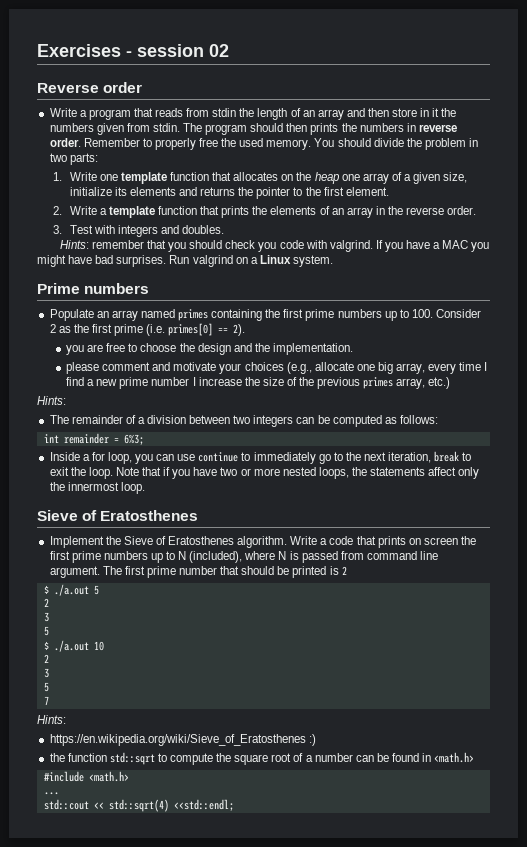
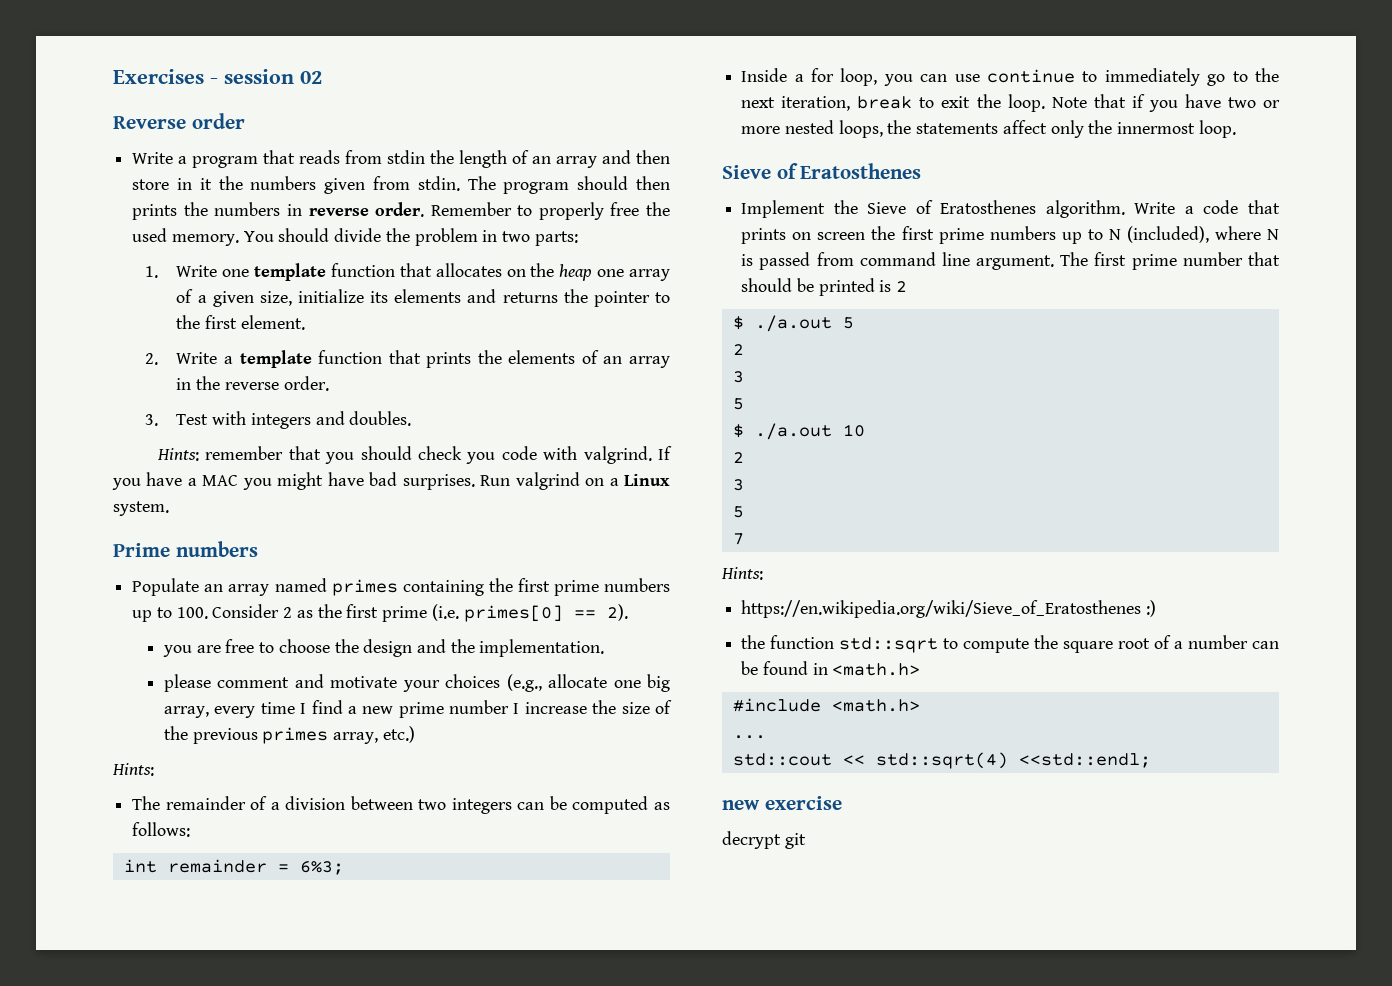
+ new exercise
+ decrypt git

